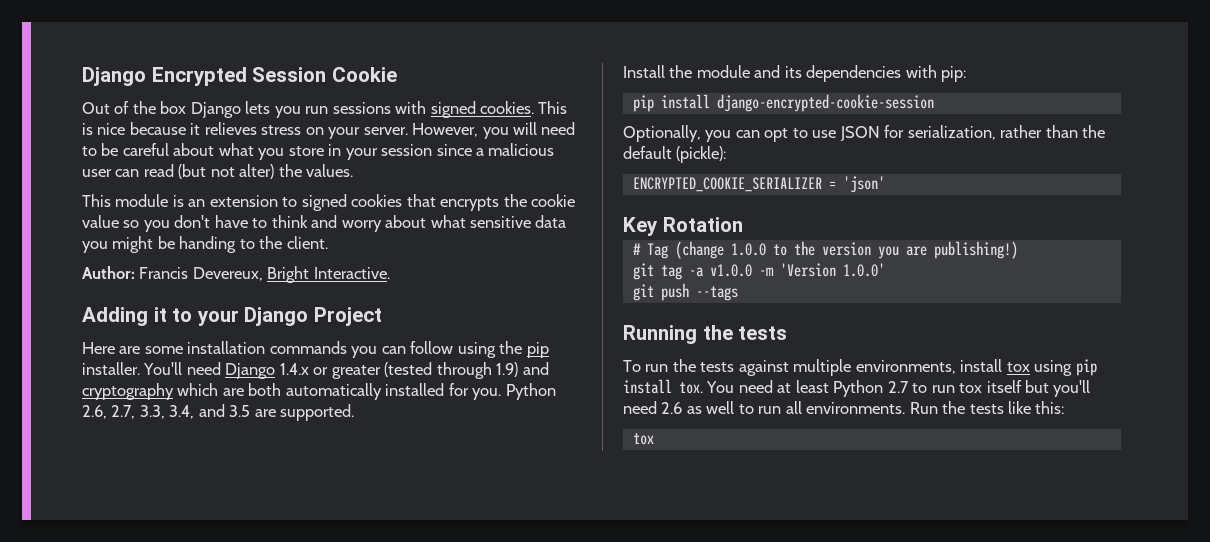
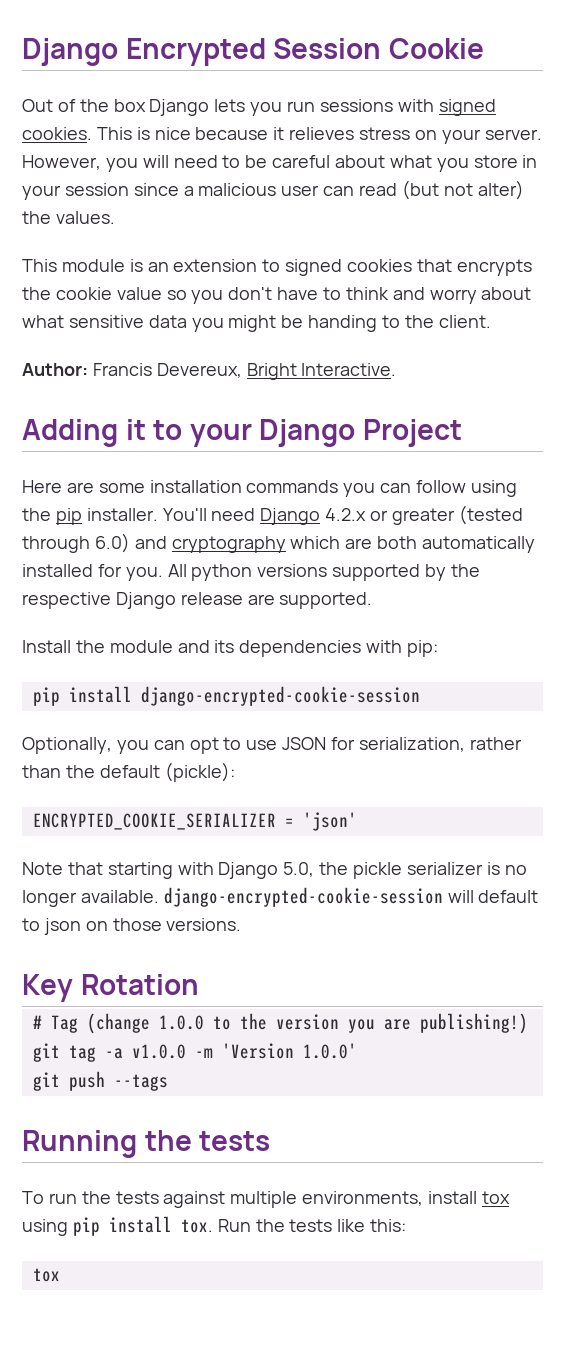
- You'll need Django 1.4.x or greater (tested through 1.9) and cryptography which are both automatically installed for you.
+ You'll need Django 4.2.x or greater (tested through 6.0) and cryptography which are both automatically installed for you.
- Python 2.6, 2.7, 3.3, 3.4, and 3.5 are supported.
+ All python versions supported by the respective Django release are supported.
+ Note that starting with Django 5.0, the pickle serializer is no longer available. django-encrypted-cookie-session will default to json on those versions.
- You need at least Python 2.7 to run tox itself but you'll need 2.6 as well to run all environments.

